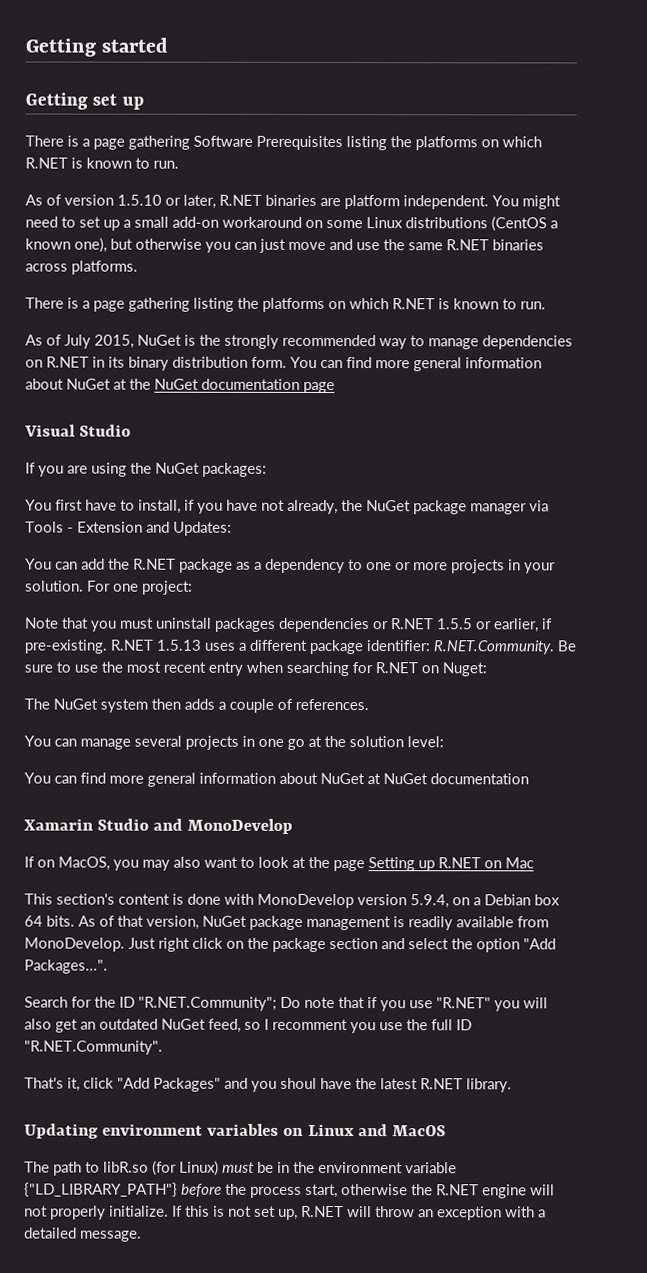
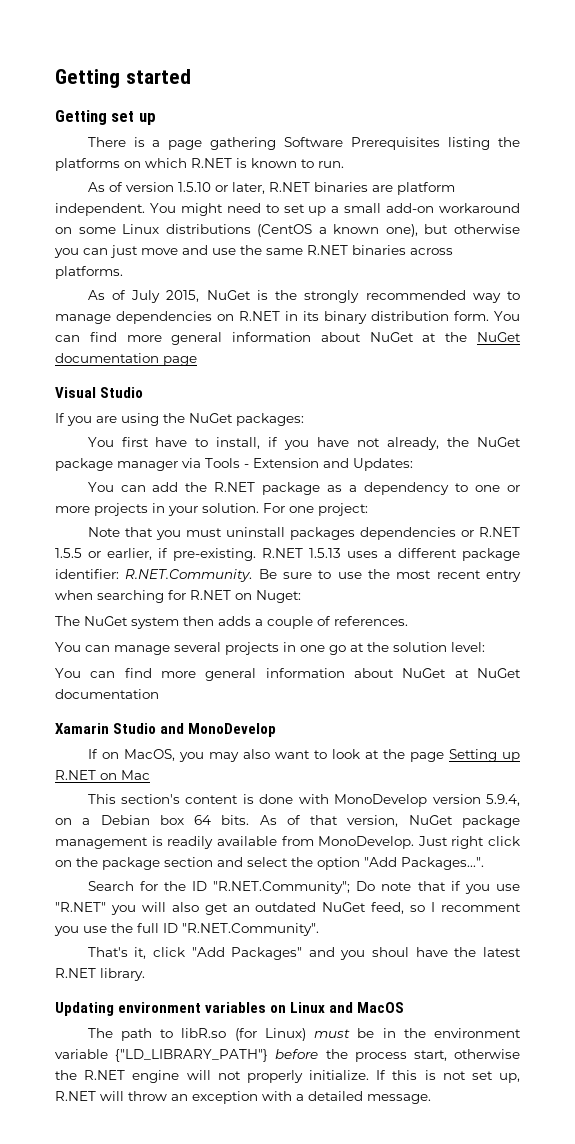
- There is a page gathering listing the platforms on which R.NET is known to run.

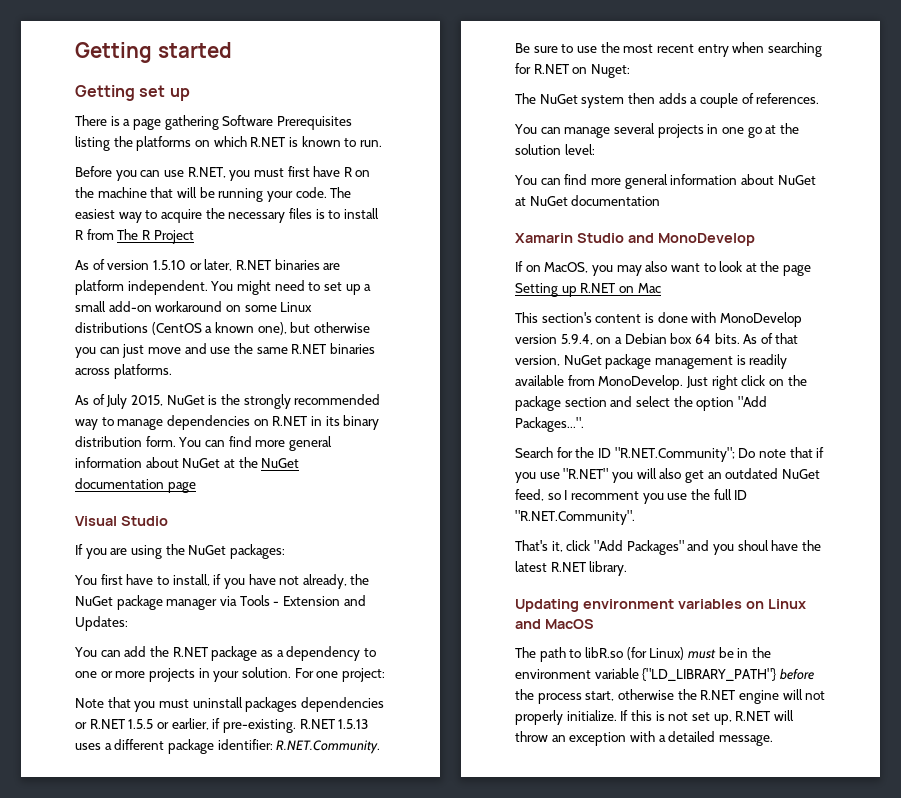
+ Before you can use R.NET, you must first have R on the machine that will be running your code. The easiest way to acquire the necessary files is to install R from The R Project

